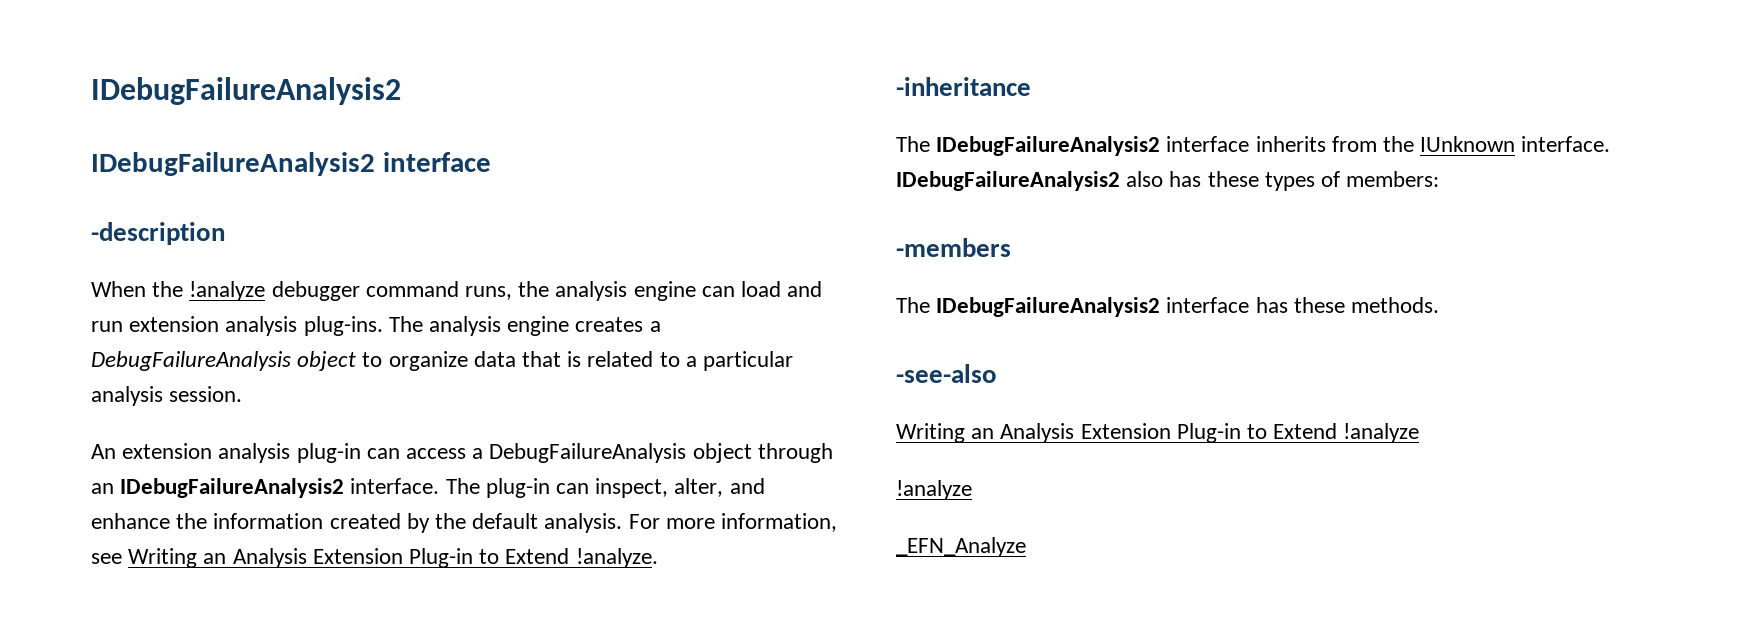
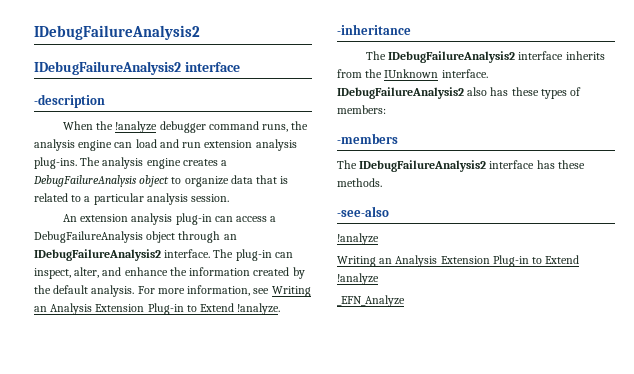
  -see-also
+ !analyze
  Writing an Analysis Extension Plug-in to Extend !analyze
- !analyze

